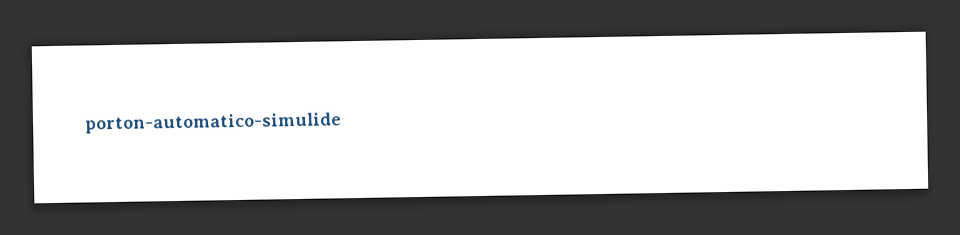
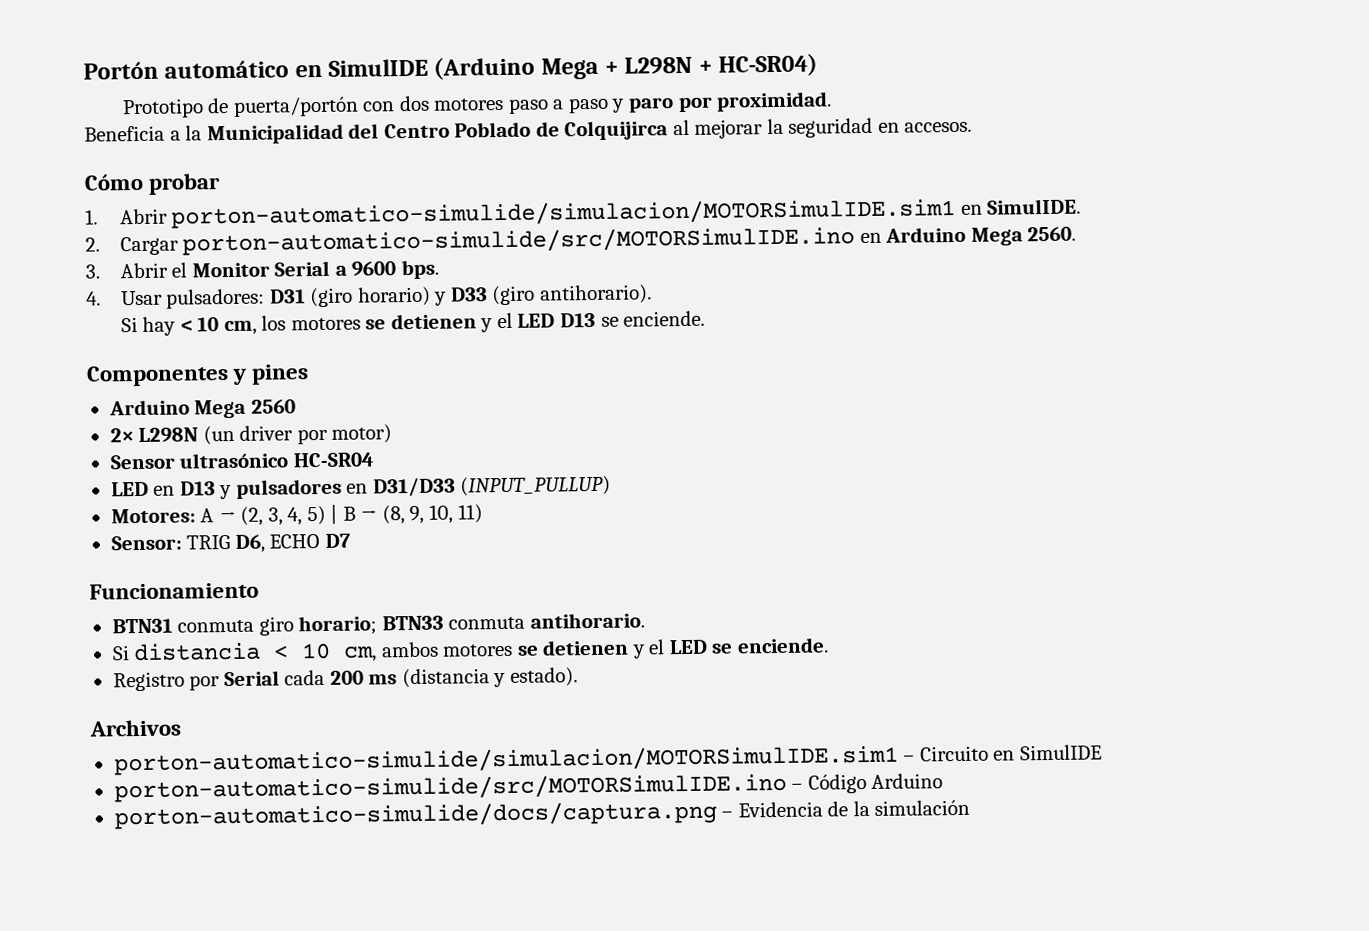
- porton-automatico-simulide
+ Portón automático en SimulIDE (Arduino Mega + L298N + HC-SR04)
+ Prototipo de puerta/portón con dos motores paso a paso y paro por proximidad.
+ Beneficia a la Municipalidad del Centro Poblado de Colquijirca al mejorar la seguridad en accesos.
+ Cómo probar
+ 1. Abrir porton-automatico-simulide/simulacion/MOTORSimulIDE.sim1 en SimulIDE.
+ 2. Cargar porton-automatico-simulide/src/MOTORSimulIDE.ino en Arduino Mega 2560.
+ 3. Abrir el Monitor Serial a 9600 bps.
+ 4. Usar pulsadores: D31 (giro horario) y D33 (giro antihorario).
+ Si hay < 10 cm, los motores se detienen y el LED D13 se enciende.
+ Componentes y pines
+ Arduino Mega 2560
+ 2× L298N (un driver por motor)
+ Sensor ultrasónico HC-SR04
+ LED en D13 y pulsadores en D31/D33 (INPUT_PULLUP)
+ Motores: A → (2, 3, 4, 5) | B → (8, 9, 10, 11)
+ Sensor: TRIG D6, ECHO D7
+ Funcionamiento
+ BTN31 conmuta giro horario; BTN33 conmuta antihorario.
+ Si distancia < 10 cm, ambos motores se detienen y el LED se enciende.
+ Registro por Serial cada 200 ms (distancia y estado).
+ Archivos
+ porton-automatico-simulide/simulacion/MOTORSimulIDE.sim1 – Circuito en SimulIDE
+ porton-automatico-simulide/src/MOTORSimulIDE.ino – Código Arduino
+ porton-automatico-simulide/docs/captura.png – Evidencia de la simulación

